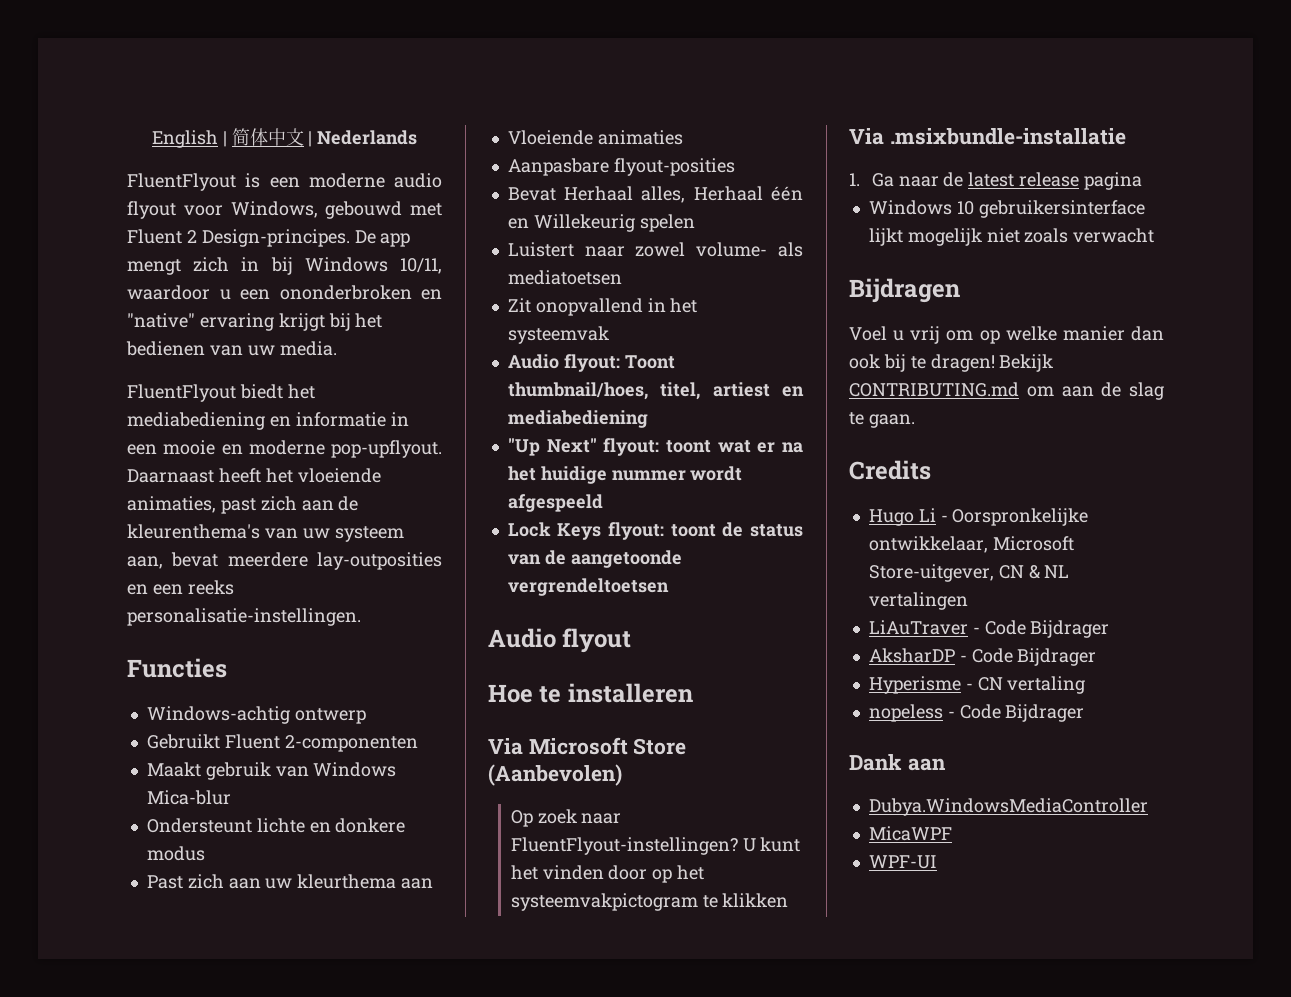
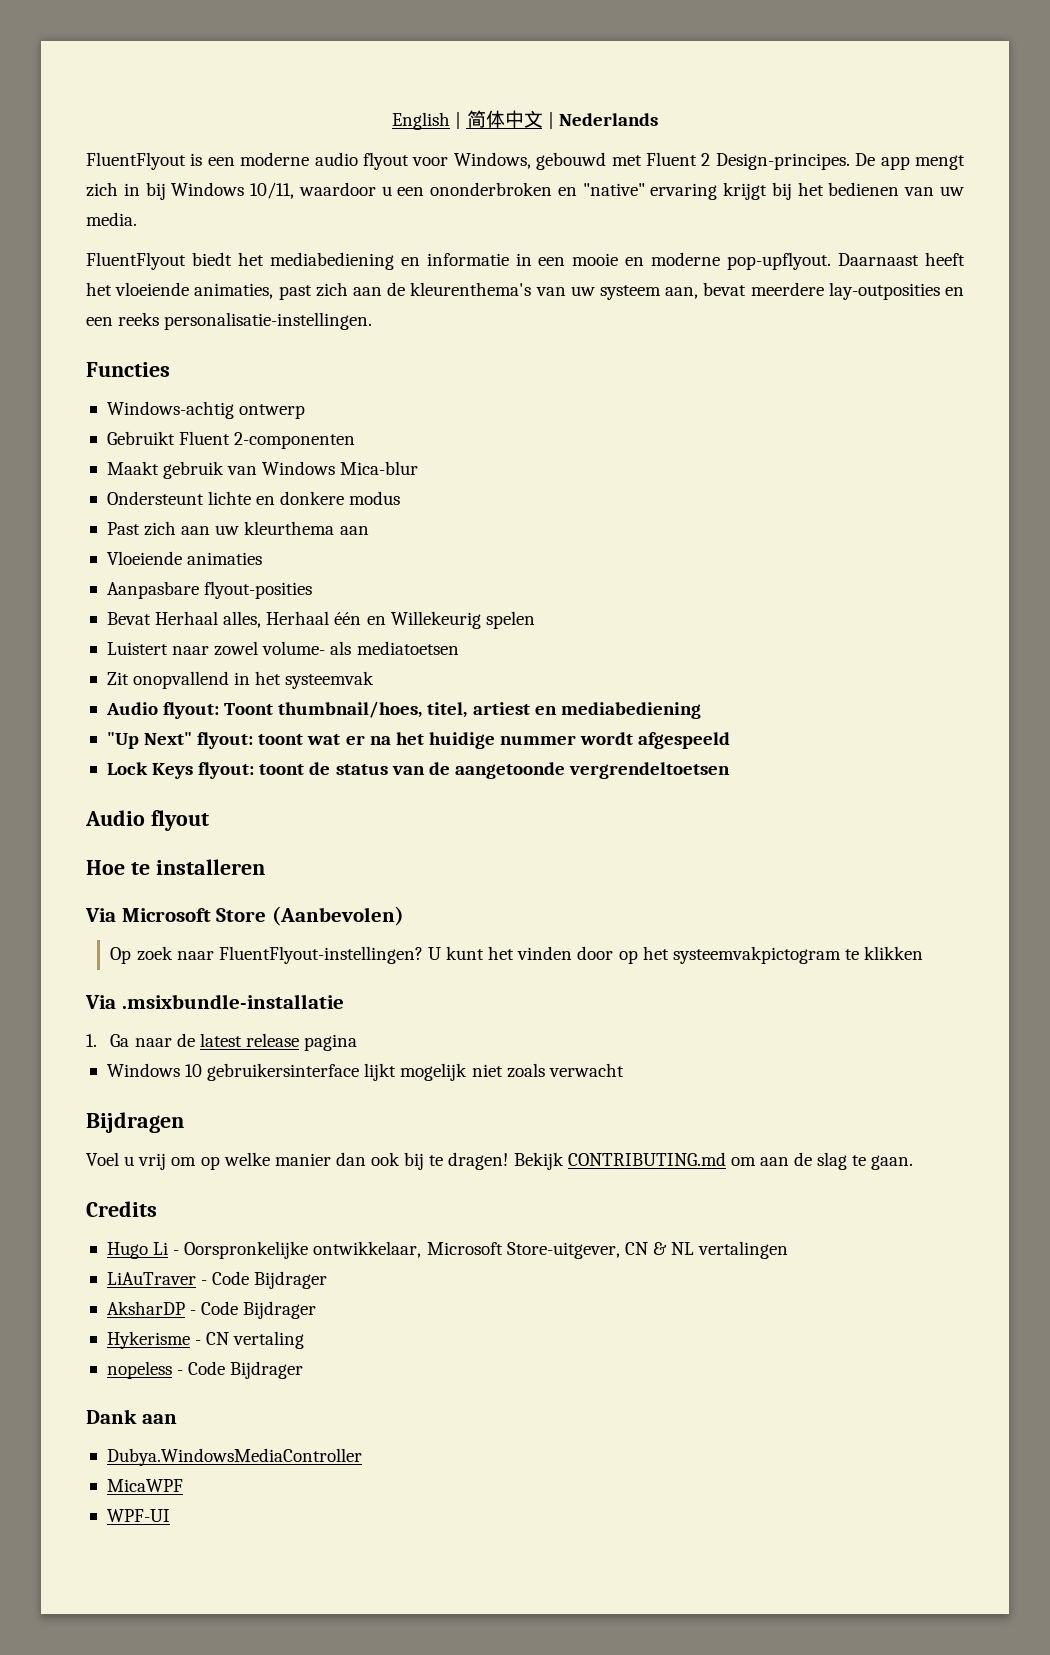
- Hyperisme - CN vertaling
+ Hykerisme - CN vertaling

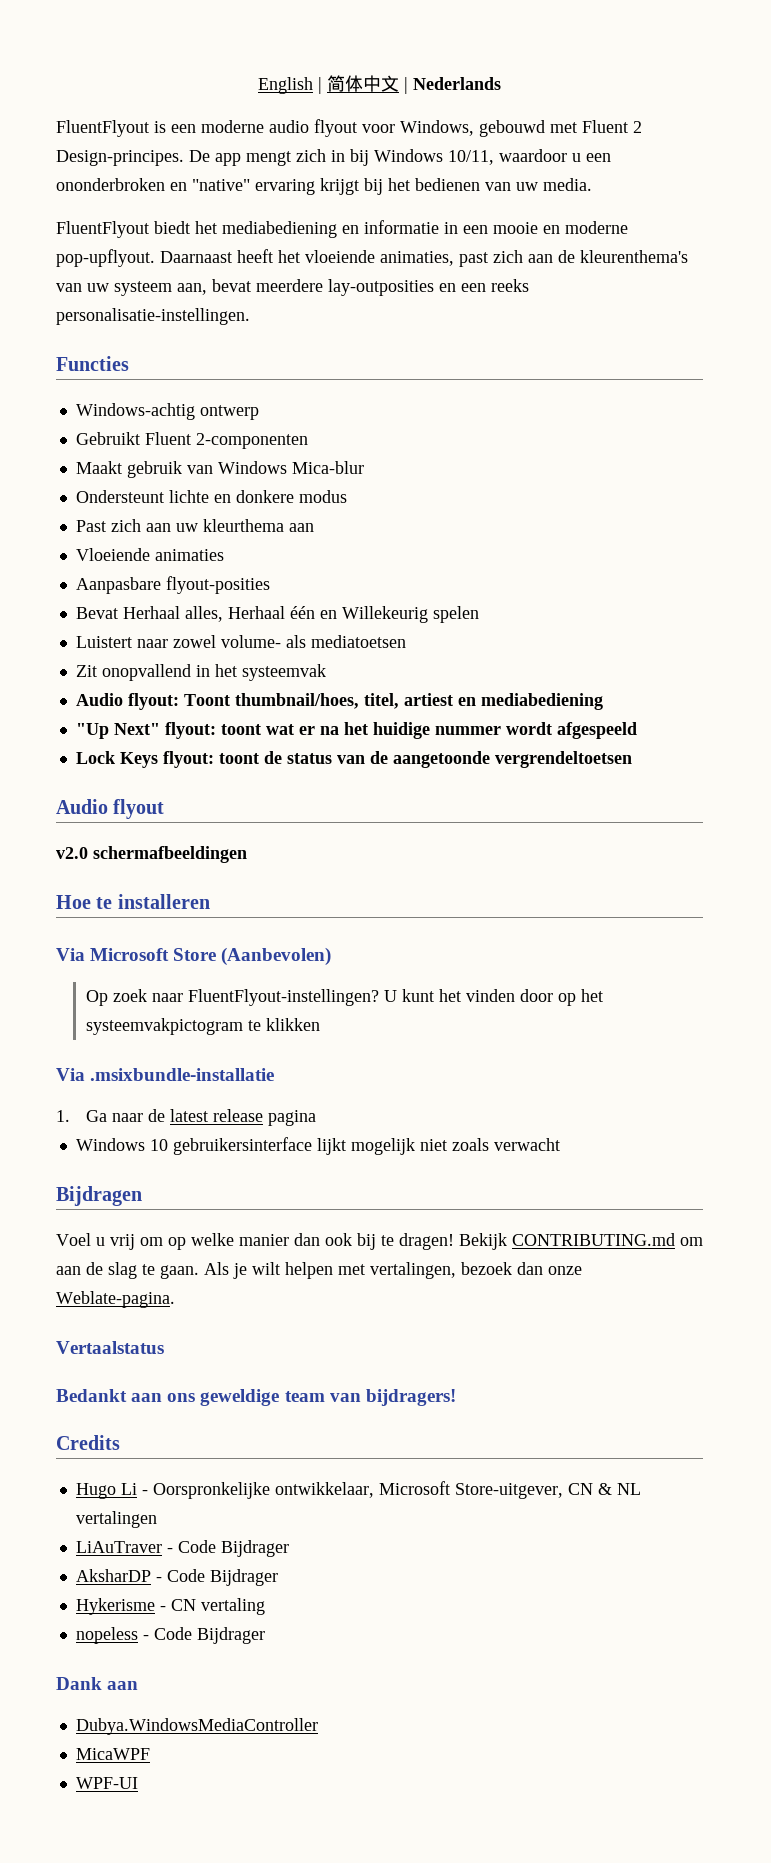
+ v2.0 schermafbeeldingen
+ Als je wilt helpen met vertalingen, bezoek dan onze Weblate-pagina.
+ Vertaalstatus
+ Bedankt aan ons geweldige team van bijdragers!

